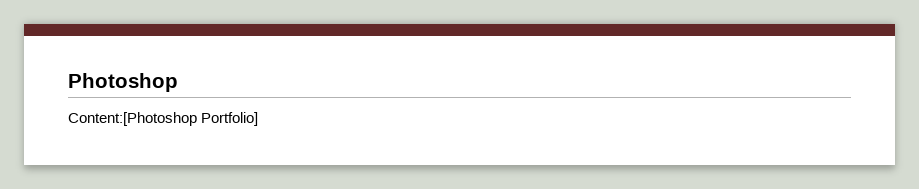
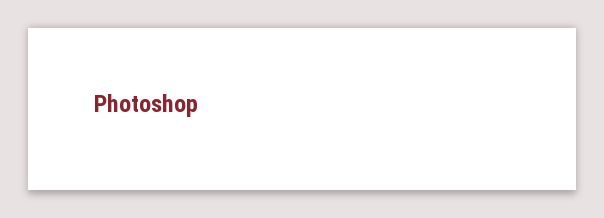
- Content:[Photoshop Portfolio]

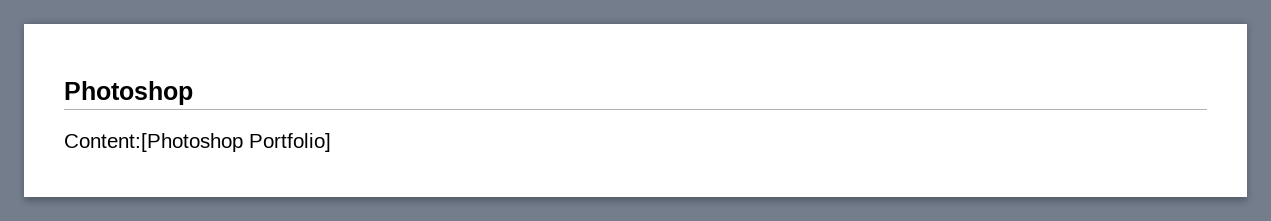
+ Content:[Photoshop Portfolio]

